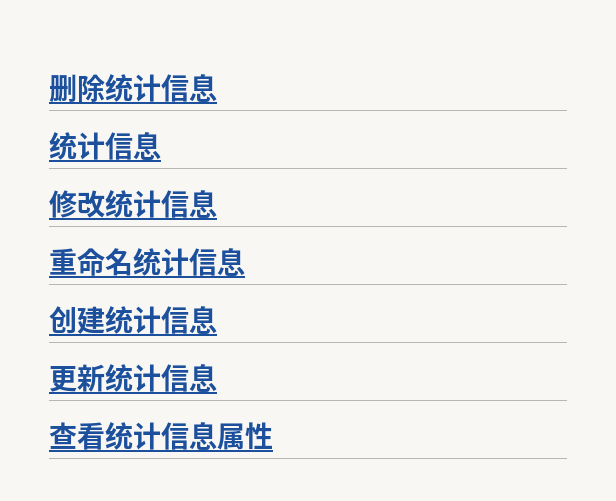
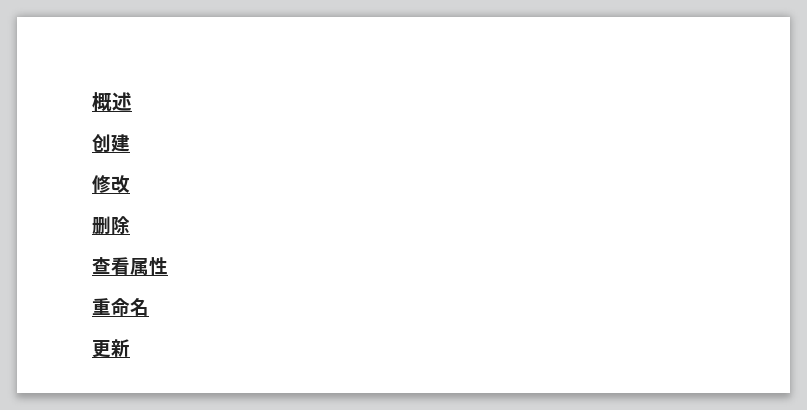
- 删除统计信息
- 统计信息
- 修改统计信息
- 重命名统计信息
- 创建统计信息
- 更新统计信息
- 查看统计信息属性
+ 概述
+ 创建
+ 修改
+ 删除
+ 查看属性
+ 重命名
+ 更新

